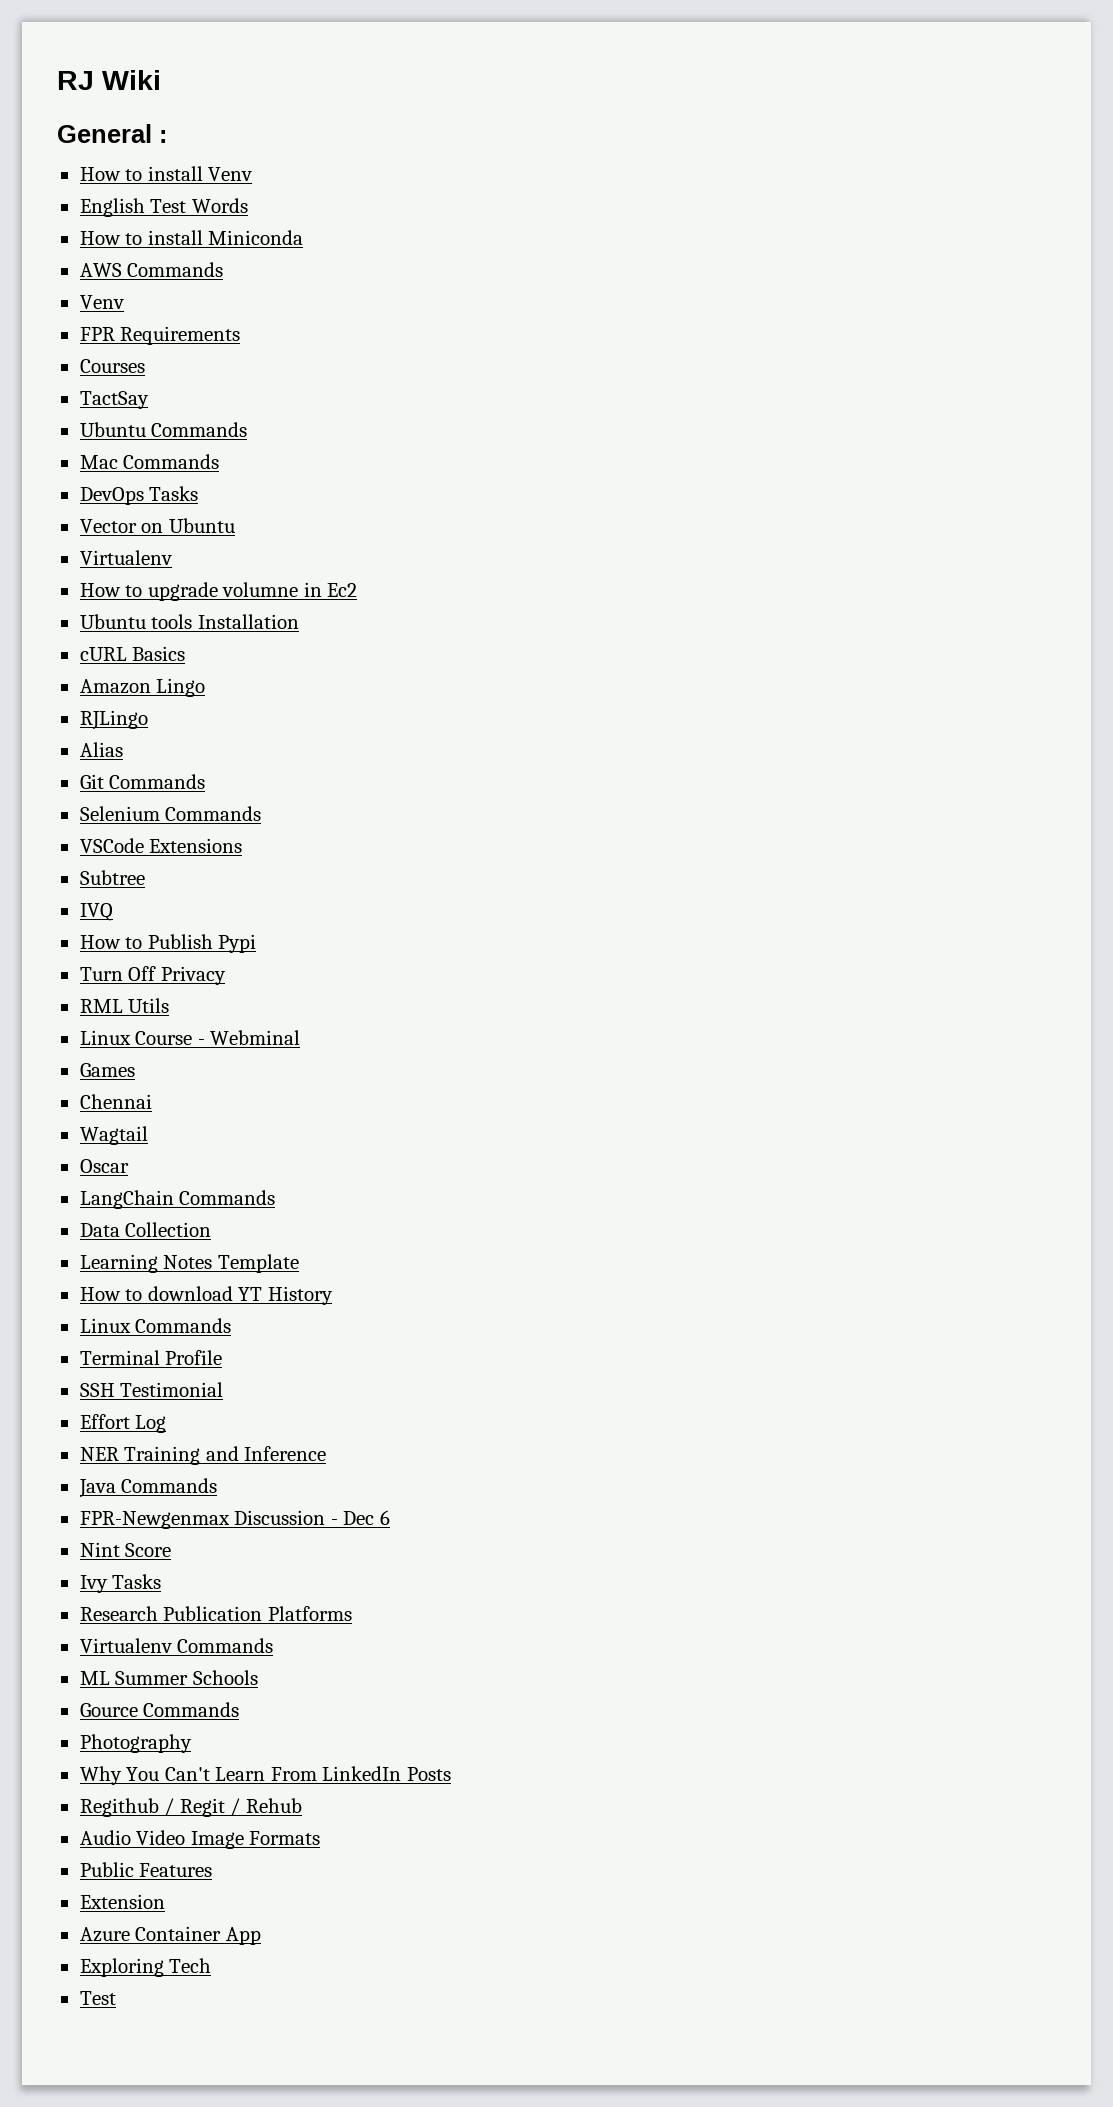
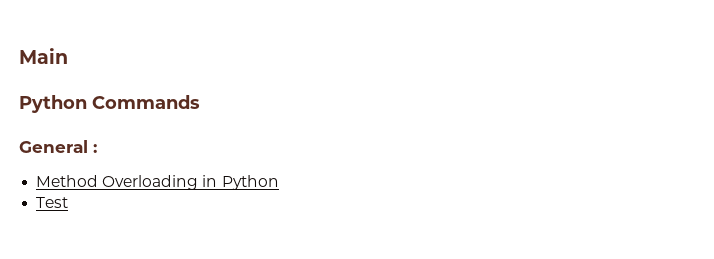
- RJ Wiki
+ Main
+ Python Commands
- How to install Venv
- English Test Words
- How to install Miniconda
- AWS Commands
- Venv
- FPR Requirements
- Courses
- TactSay
- Ubuntu Commands
- Mac Commands
- DevOps Tasks
- Vector on Ubuntu
- Virtualenv
- How to upgrade volumne in Ec2
- Ubuntu tools Installation
- cURL Basics
- Amazon Lingo
- RJLingo
- Alias
- Git Commands
- Selenium Commands
- VSCode Extensions
- Subtree
- IVQ
- How to Publish Pypi
- Turn Off Privacy
- RML Utils
- Linux Course - Webminal
- Games
- Chennai
- Wagtail
- Oscar
- LangChain Commands
- Data Collection
- Learning Notes Template
- How to download YT History
- Linux Commands
- Terminal Profile
- SSH Testimonial
- Effort Log
- NER Training and Inference
- Java Commands
- FPR-Newgenmax Discussion - Dec 6
- Nint Score
- Ivy Tasks
- Research Publication Platforms
- Virtualenv Commands
- ML Summer Schools
- Gource Commands
- Photography
- Why You Can't Learn From LinkedIn Posts
- Regithub / Regit / Rehub
- Audio Video Image Formats
- Public Features
- Extension
- Azure Container App
- Exploring Tech
+ Method Overloading in Python

